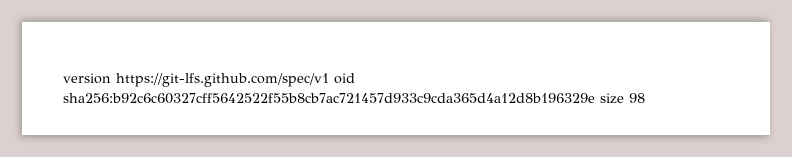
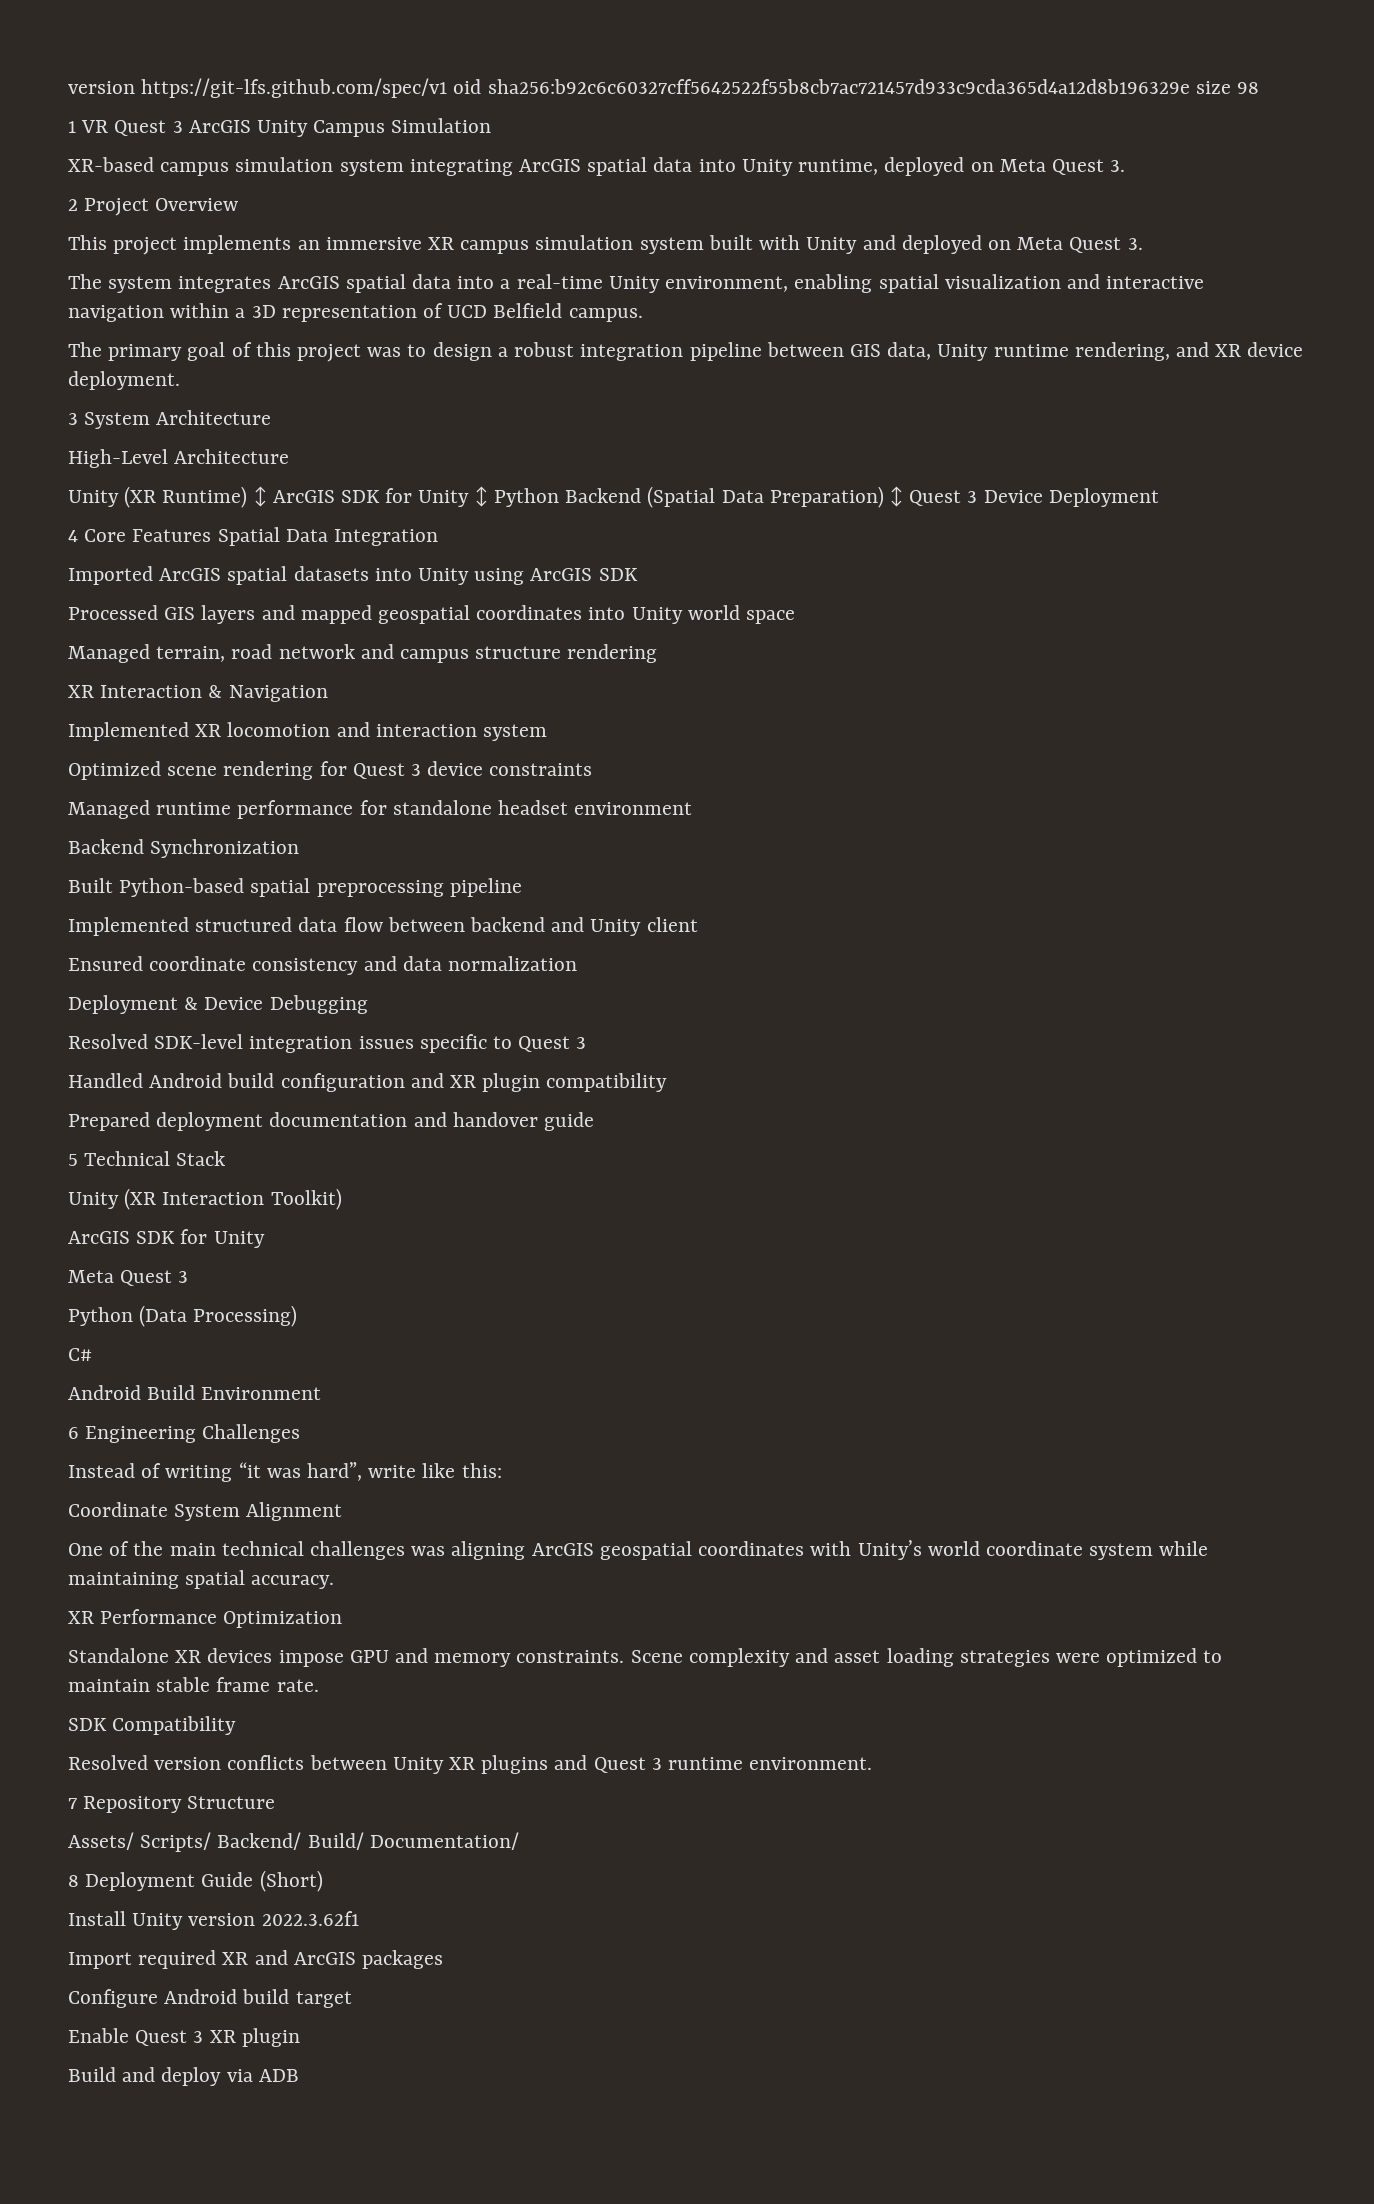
+ 1 VR Quest 3 ArcGIS Unity Campus Simulation
+ XR-based campus simulation system integrating ArcGIS spatial data into Unity runtime, deployed on Meta Quest 3.
+ 2 Project Overview
+ This project implements an immersive XR campus simulation system built with Unity and deployed on Meta Quest 3.
+ The system integrates ArcGIS spatial data into a real-time Unity environment, enabling spatial visualization and interactive navigation within a 3D representation of UCD Belfield campus.
+ The primary goal of this project was to design a robust integration pipeline between GIS data, Unity runtime rendering, and XR device deployment.
+ 3 System Architecture
+ High-Level Architecture
+ Unity (XR Runtime) ↕ ArcGIS SDK for Unity ↕ Python Backend (Spatial Data Preparation) ↕ Quest 3 Device Deployment
+ 4 Core Features Spatial Data Integration
+ Imported ArcGIS spatial datasets into Unity using ArcGIS SDK
+ Processed GIS layers and mapped geospatial coordinates into Unity world space
+ Managed terrain, road network and campus structure rendering
+ XR Interaction & Navigation
+ Implemented XR locomotion and interaction system
+ Optimized scene rendering for Quest 3 device constraints
+ Managed runtime performance for standalone headset environment
+ Backend Synchronization
+ Built Python-based spatial preprocessing pipeline
+ Implemented structured data flow between backend and Unity client
+ Ensured coordinate consistency and data normalization
+ Deployment & Device Debugging
+ Resolved SDK-level integration issues specific to Quest 3
+ Handled Android build configuration and XR plugin compatibility
+ Prepared deployment documentation and handover guide
+ 5 Technical Stack
+ Unity (XR Interaction Toolkit)
+ ArcGIS SDK for Unity
+ Meta Quest 3
+ Python (Data Processing)
+ C#
+ Android Build Environment
+ 6 Engineering Challenges
+ Instead of writing “it was hard”, write like this:
+ Coordinate System Alignment
+ One of the main technical challenges was aligning ArcGIS geospatial coordinates with Unity’s world coordinate system while maintaining spatial accuracy.
+ XR Performance Optimization
+ Standalone XR devices impose GPU and memory constraints. Scene complexity and asset loading strategies were optimized to maintain stable frame rate.
+ SDK Compatibility
+ Resolved version conflicts between Unity XR plugins and Quest 3 runtime environment.
+ 7 Repository Structure
+ Assets/ Scripts/ Backend/ Build/ Documentation/
+ 8 Deployment Guide (Short)
+ Install Unity version 2022.3.62f1
+ Import required XR and ArcGIS packages
+ Configure Android build target
+ Enable Quest 3 XR plugin
+ Build and deploy via ADB

